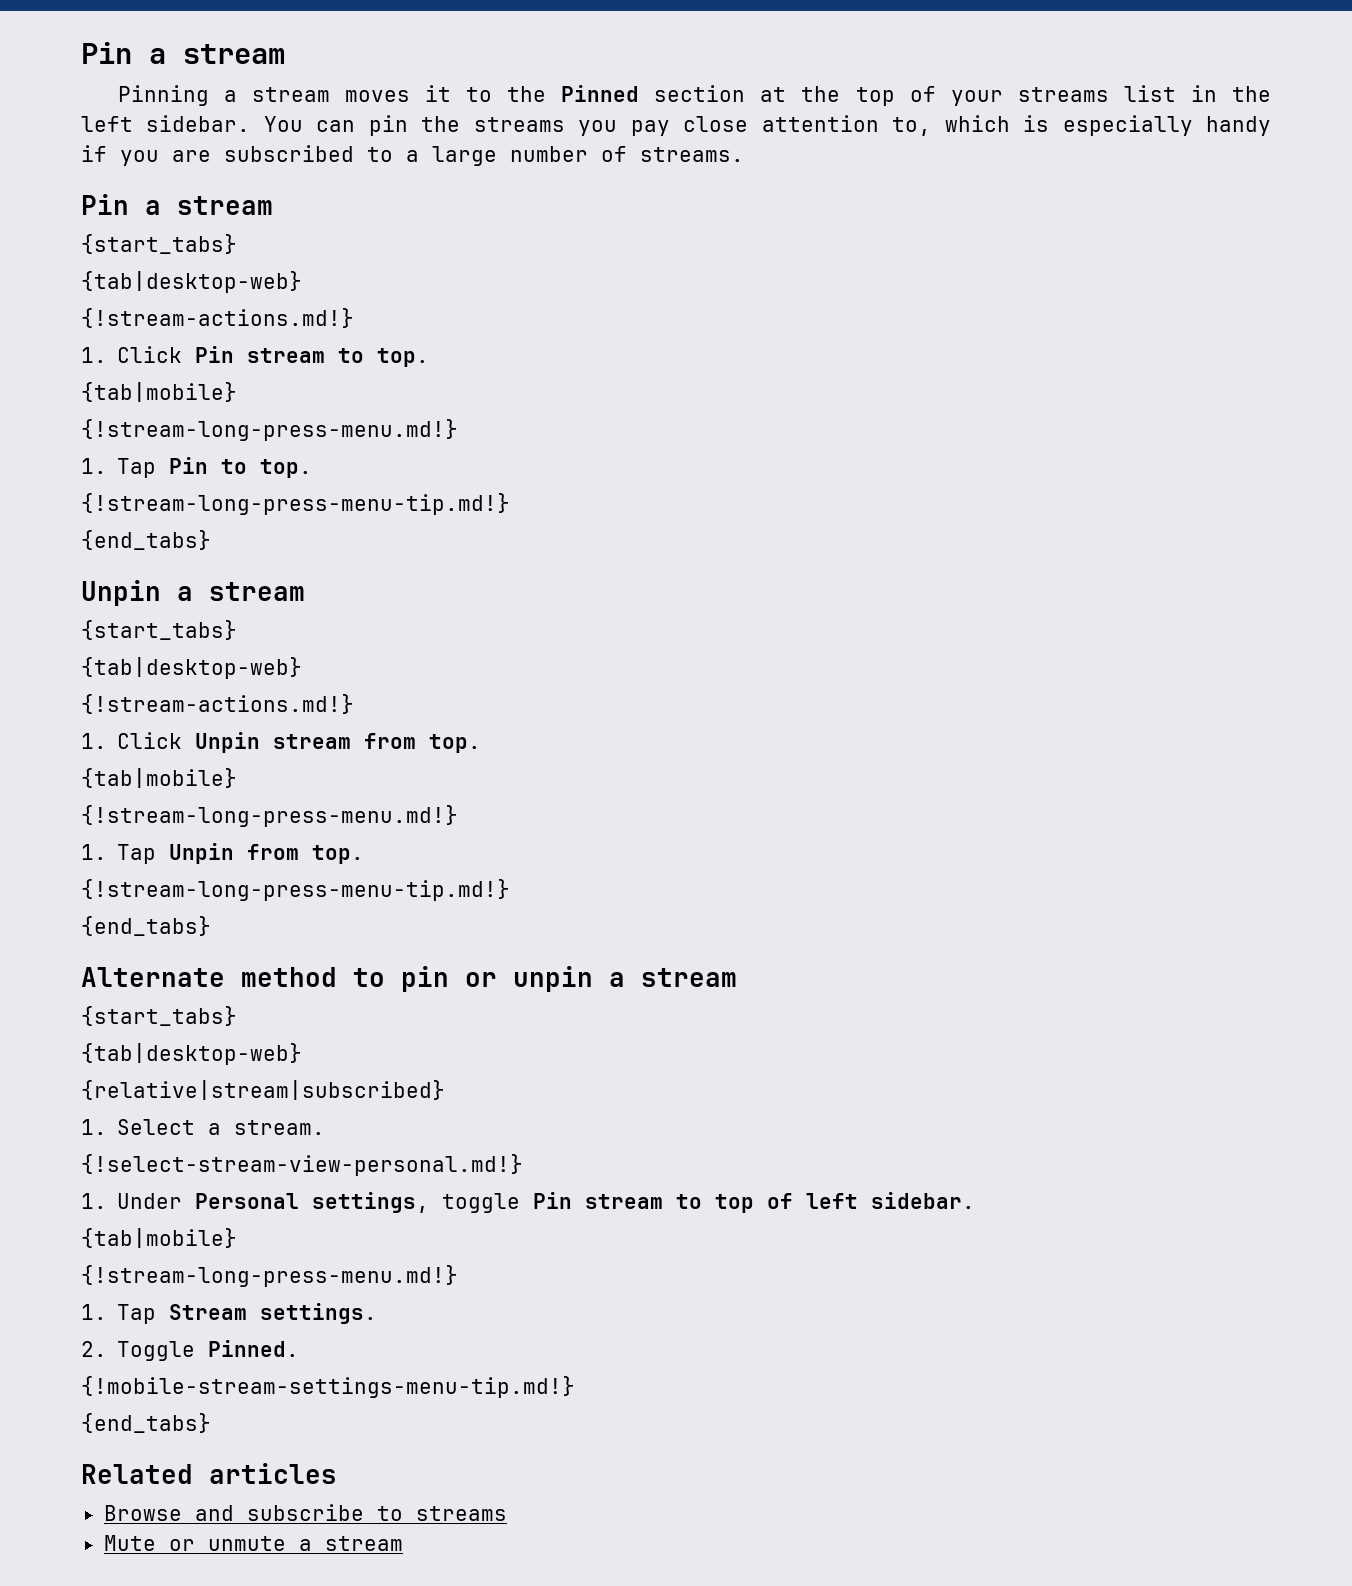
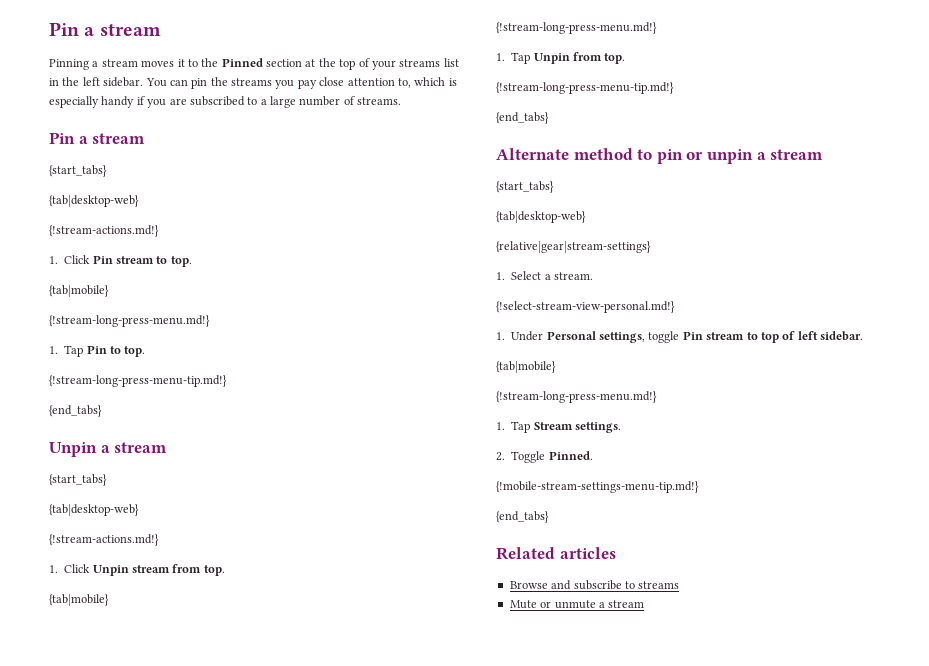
- {relative|stream|subscribed}
+ {relative|gear|stream-settings}

